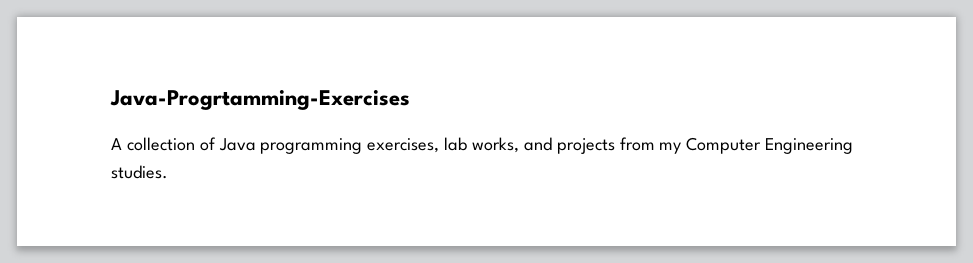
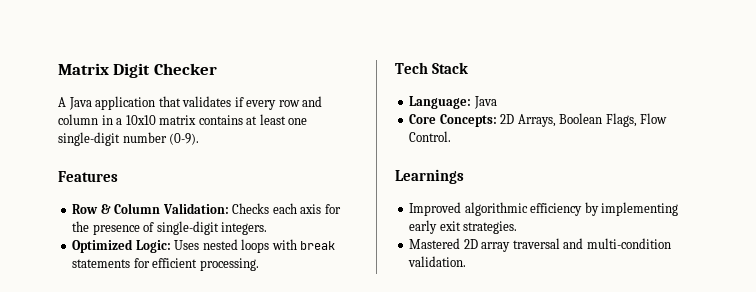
- Java-Progrtamming-Exercises
- A collection of Java programming exercises, lab works, and projects from my Computer Engineering studies.
+ Matrix Digit Checker
+ A Java application that validates if every row and column in a 10x10 matrix contains at least one single-digit number (0-9).
+ Features
+ Row & Column Validation: Checks each axis for the presence of single-digit integers.
+ Optimized Logic: Uses nested loops with break statements for efficient processing.
+ Tech Stack
+ Language: Java
+ Core Concepts: 2D Arrays, Boolean Flags, Flow Control.
+ Learnings
+ Improved algorithmic efficiency by implementing early exit strategies.
+ Mastered 2D array traversal and multi-condition validation.

